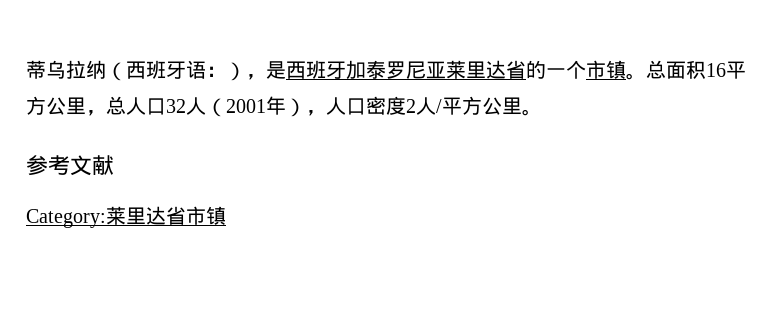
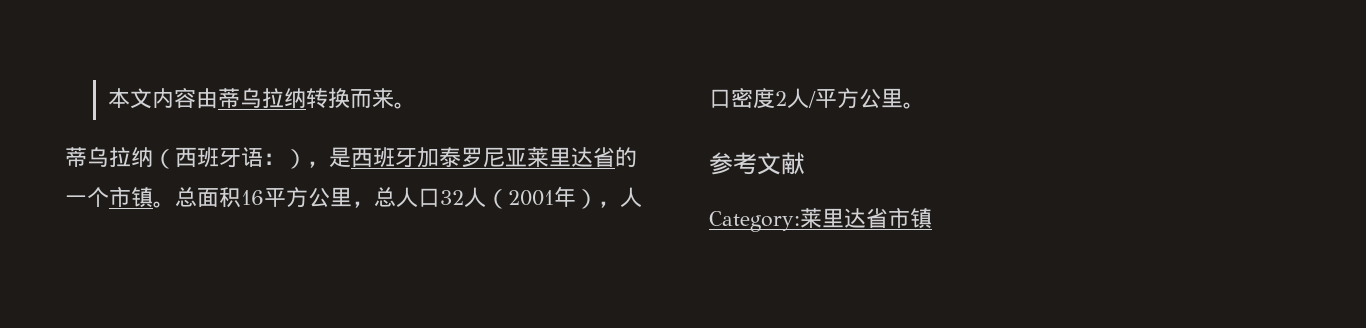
+ 本文内容由蒂乌拉纳转换而来。

